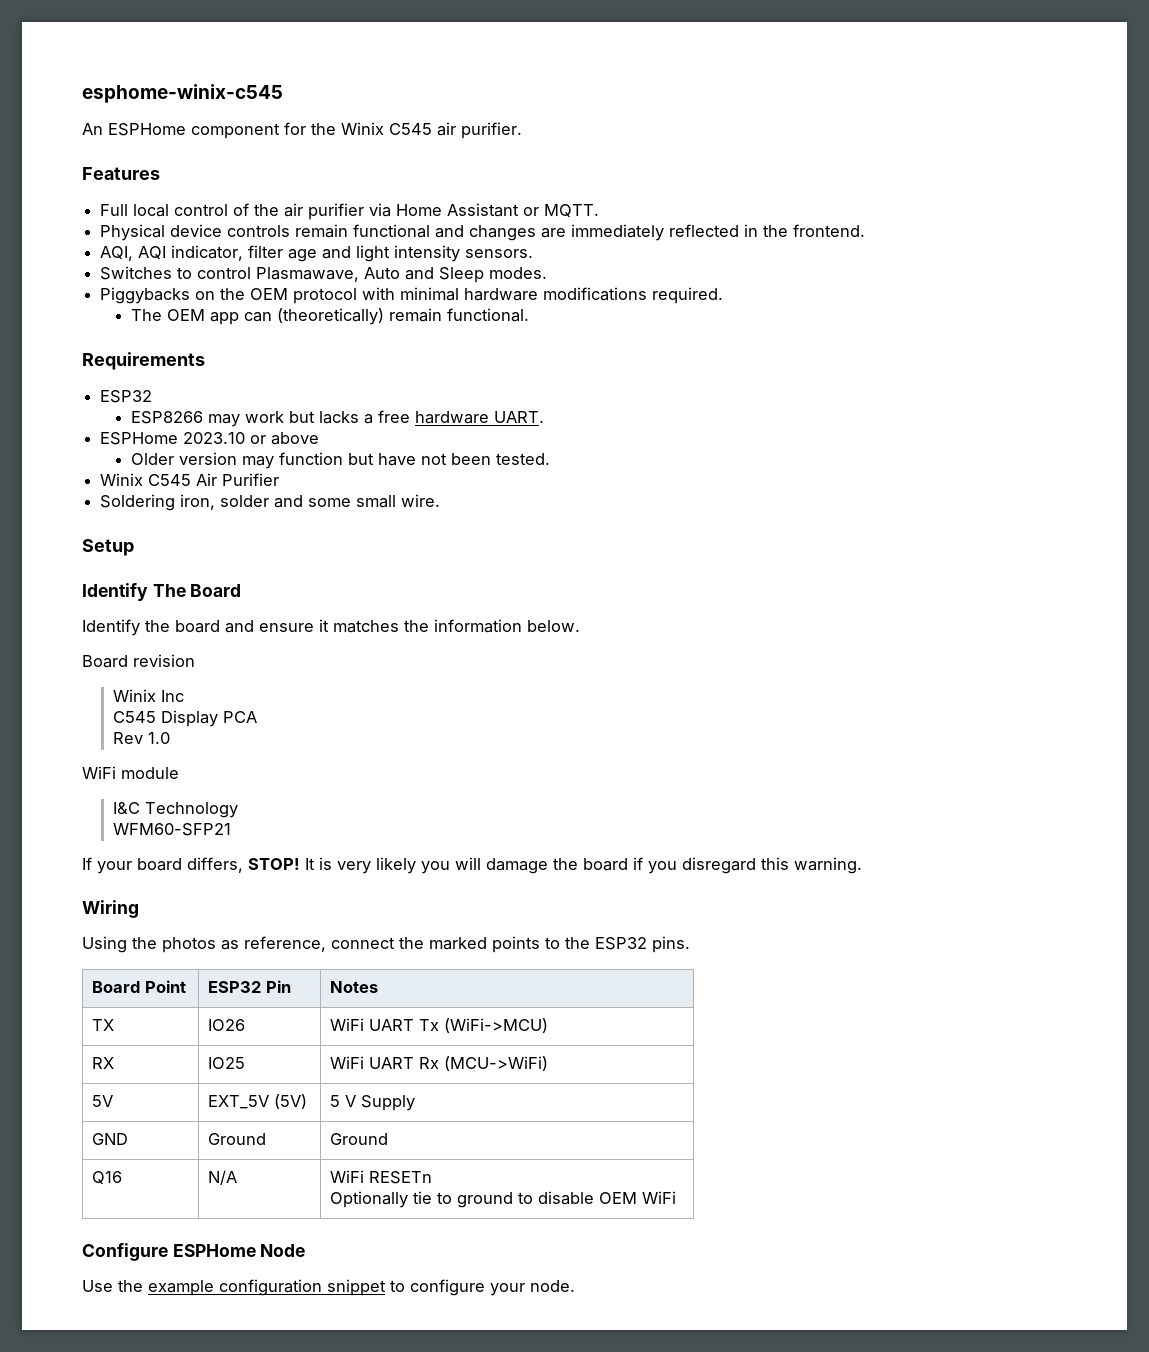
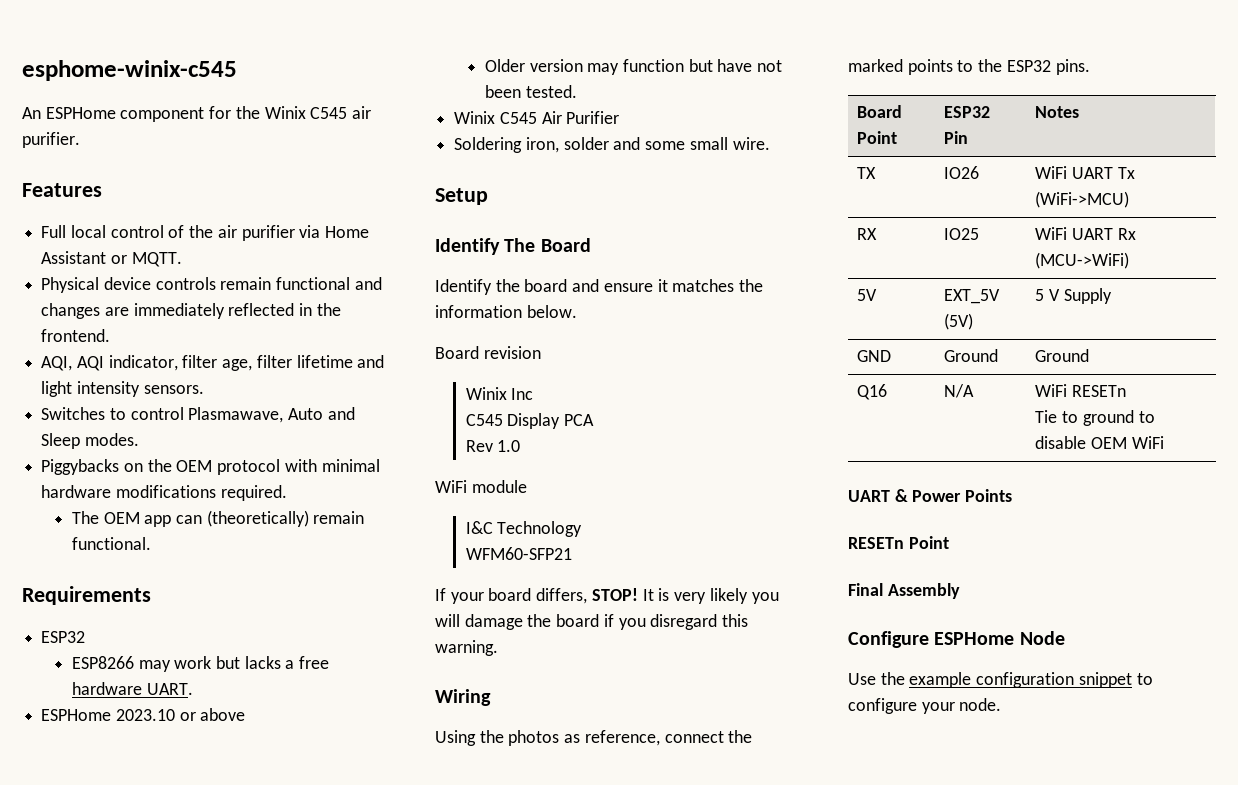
- AQI, AQI indicator, filter age and light intensity sensors.
+ AQI, AQI indicator, filter age, filter lifetime and light intensity sensors.
  Q16 | N/A | WiFi RESETn
- Optionally tie to ground to disable OEM WiFi
+ Tie to ground to disable OEM WiFi
+ UART & Power Points
+ RESETn Point
+ Final Assembly

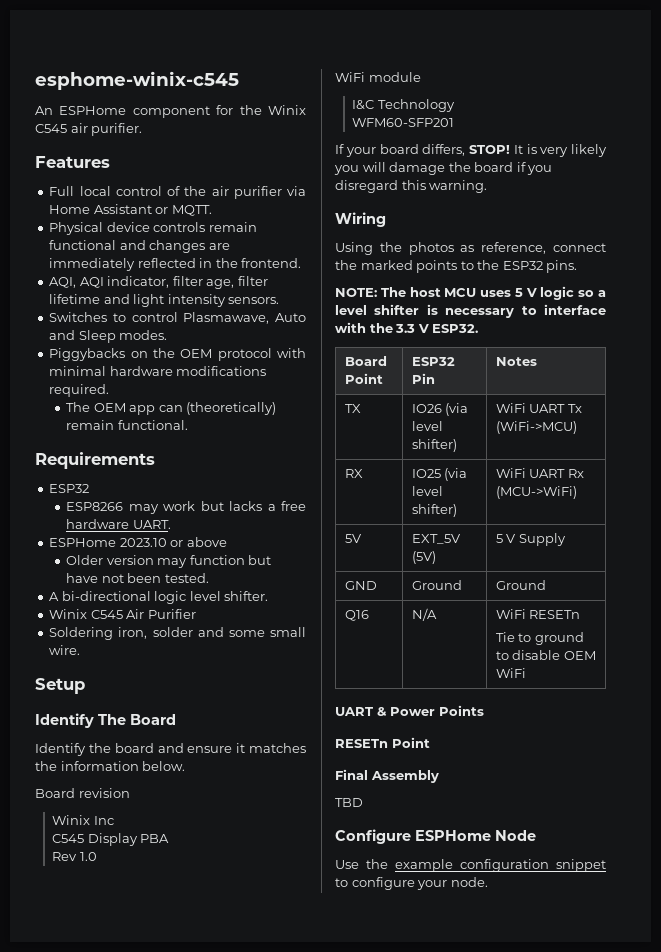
+ A bi-directional logic level shifter.
- C545 Display PCA
+ C545 Display PBA
- WFM60-SFP21
+ WFM60-SFP201
+ NOTE: The host MCU uses 5 V logic so a level shifter is necessary to interface with the 3.3 V ESP32.
- TX | IO26 | WiFi UART Tx (WiFi->MCU)
+ TX | IO26 (via level shifter) | WiFi UART Tx (WiFi->MCU)
- RX | IO25 | WiFi UART Rx (MCU->WiFi)
+ RX | IO25 (via level shifter) | WiFi UART Rx (MCU->WiFi)
+ TBD

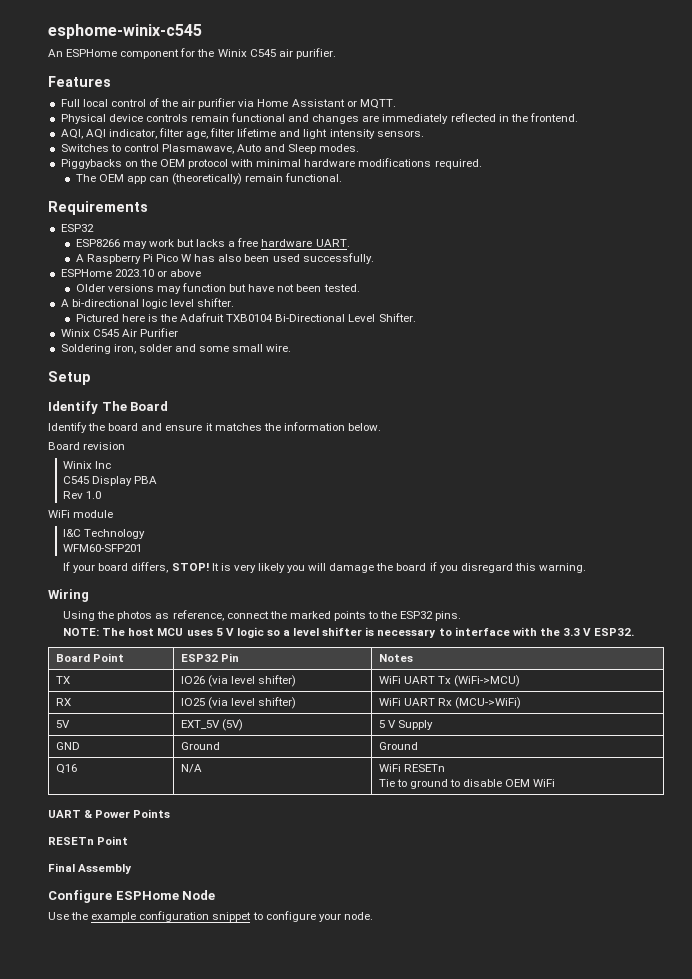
+ A Raspberry Pi Pico W has also been used successfully.
- Older version may function but have not been tested.
+ Older versions may function but have not been tested.
+ Pictured here is the Adafruit TXB0104 Bi-Directional Level Shifter.
- TBD

